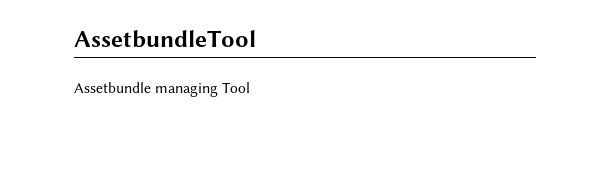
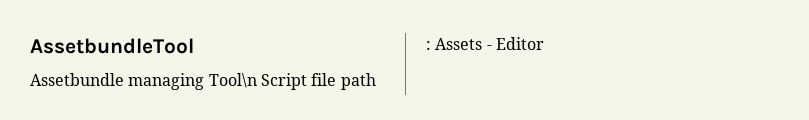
- Assetbundle managing Tool
+ Assetbundle managing Tool\n Script file path : Assets - Editor

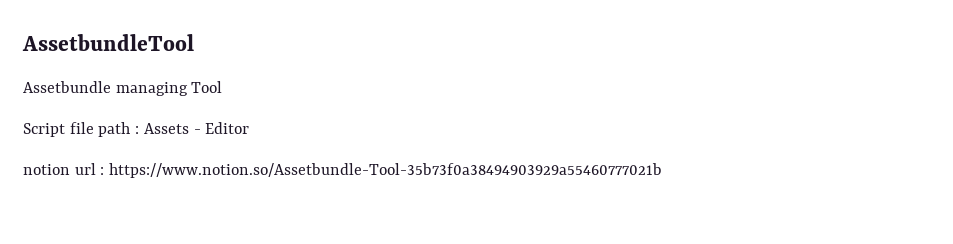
- Assetbundle managing Tool\n Script file path : Assets - Editor
+ Assetbundle managing Tool
+ Script file path : Assets - Editor
+ notion url : https://www.notion.so/Assetbundle-Tool-35b73f0a38494903929a55460777021b

